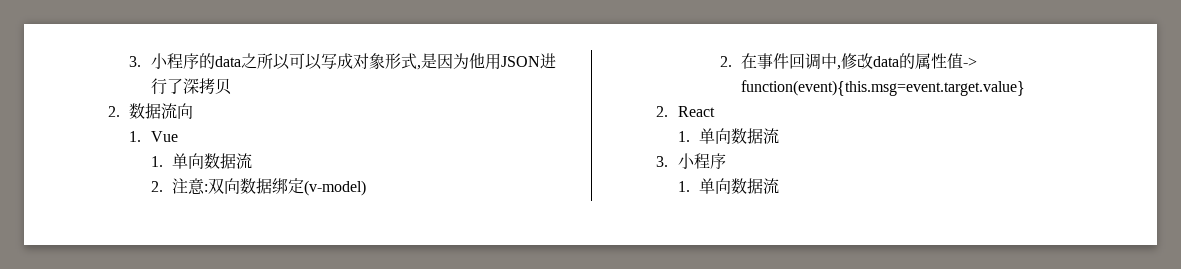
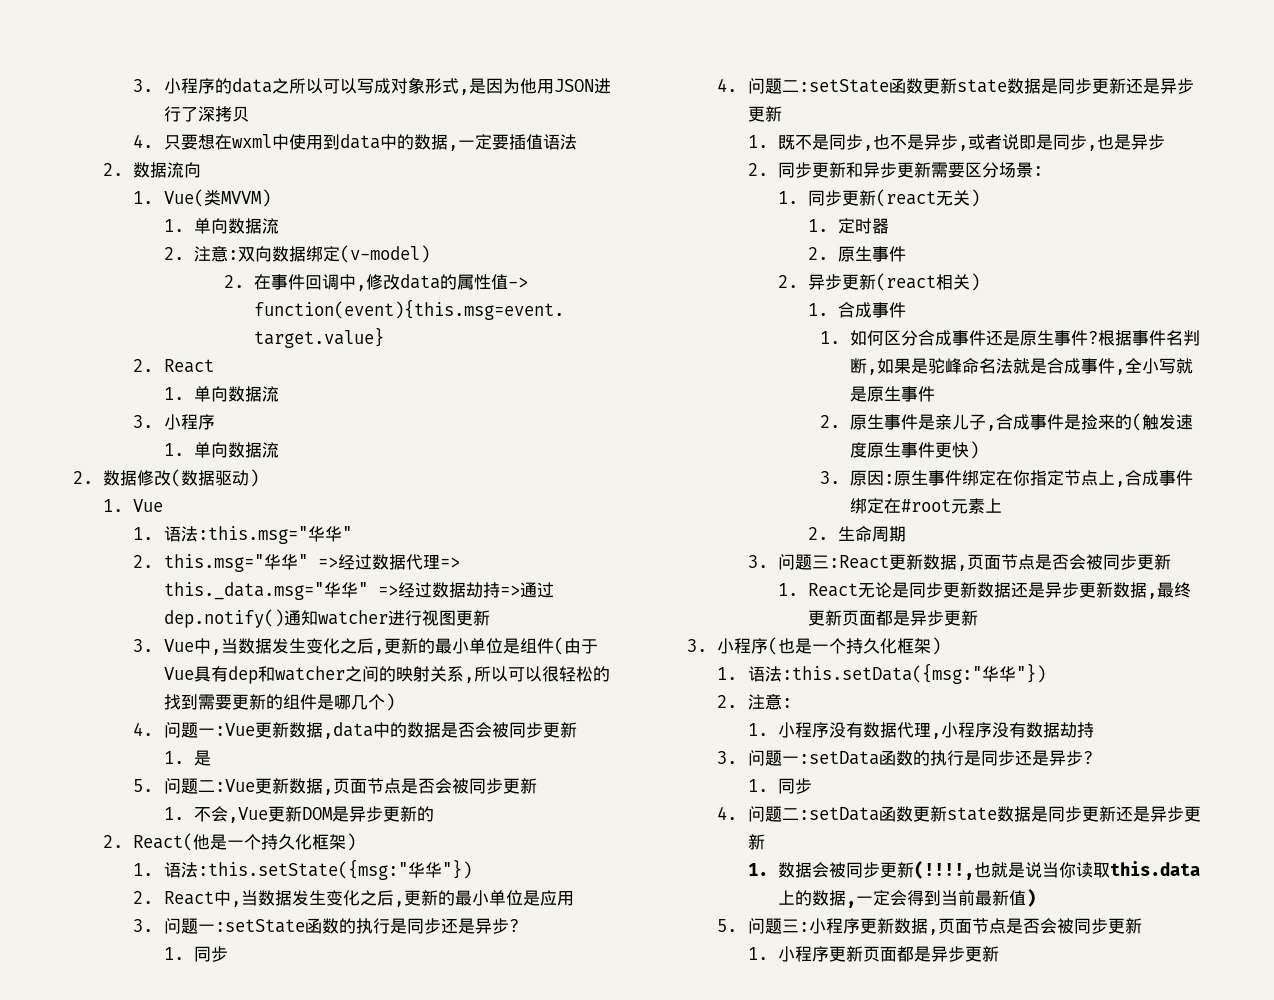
+ 4.只要想在wxml中使用到data中的数据,一定要插值语法
- 1. Vue
+ 1. Vue(类MVVM)
+ 2.数据修改(数据驱动)
+ 1. Vue
+ 1.语法:this.msg="华华"
+ 2. this.msg="华华" =>经过数据代理=> this._data.msg="华华" =>经过数据劫持=>通过dep.notify()通知watcher进行视图更新
+ 3. Vue中,当数据发生变化之后,更新的最小单位是组件(由于Vue具有dep和watcher之间的映射关系,所以可以很轻松的找到需要更新的组件是哪几个)
+ 4.问题一:Vue更新数据,data中的数据是否会被同步更新
+ 1.是
+ 5.问题二:Vue更新数据,页面节点是否会被同步更新
+ 1.不会,Vue更新DOM是异步更新的
+ 2. React(他是一个持久化框架)
+ 1.语法:this.setState({msg:"华华"})
+ 2. React中,当数据发生变化之后,更新的最小单位是应用
+ 3.问题一:setState函数的执行是同步还是异步?
+ 1.同步
+ 4.问题二:setState函数更新state数据是同步更新还是异步更新
+ 1.既不是同步,也不是异步,或者说即是同步,也是异步
+ 2.同步更新和异步更新需要区分场景:
+ 1.同步更新(react无关)
+ 1.定时器
+ 2.原生事件
+ 2.异步更新(react相关)
+ 1.合成事件
+ 1.如何区分合成事件还是原生事件?根据事件名判断,如果是驼峰命名法就是合成事件,全小写就是原生事件
+ 2.原生事件是亲儿子,合成事件是捡来的(触发速度原生事件更快)
+ 3.原因:原生事件绑定在你指定节点上,合成事件绑定在#root元素上
+ 2.生命周期
+ 3.问题三:React更新数据,页面节点是否会被同步更新
+ 1. React无论是同步更新数据还是异步更新数据,最终更新页面都是异步更新
+ 3.小程序(也是一个持久化框架)
+ 1.语法:this.setData({msg:"华华"})
+ 2.注意:
+ 1.小程序没有数据代理,小程序没有数据劫持
+ 3.问题一:setData函数的执行是同步还是异步?
+ 1.同步
+ 4.问题二:setData函数更新state数据是同步更新还是异步更新
+ 1.数据会被同步更新(!!!!,也就是说当你读取this.data上的数据,一定会得到当前最新值)
+ 5.问题三:小程序更新数据,页面节点是否会被同步更新
+ 1.小程序更新页面都是异步更新

